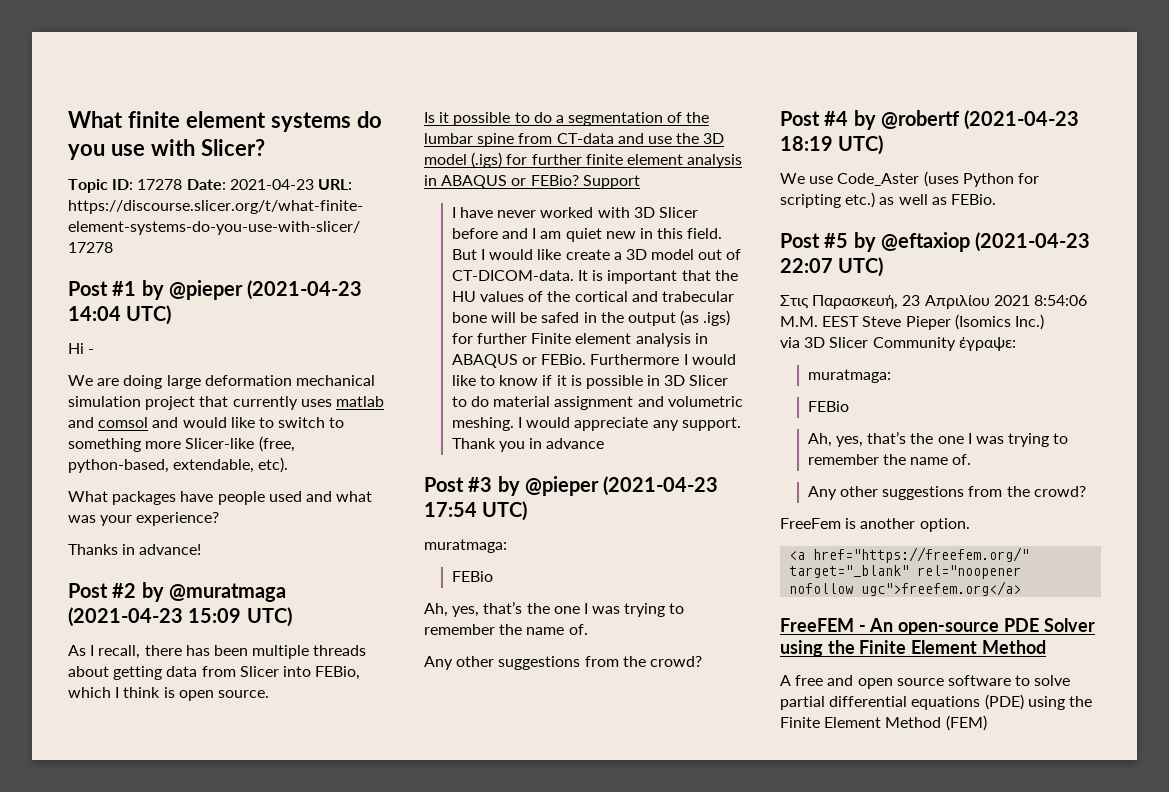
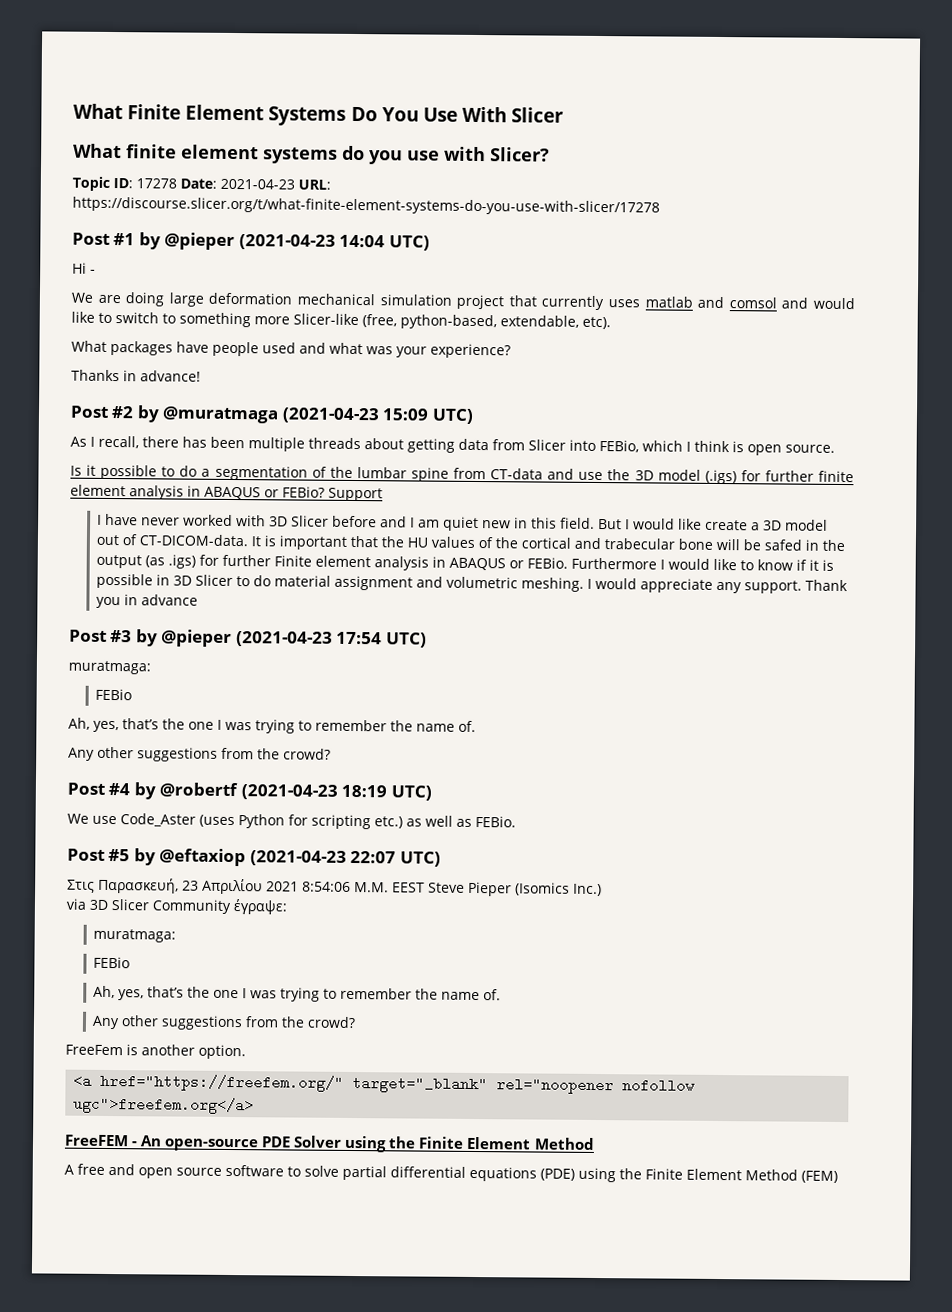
+ What Finite Element Systems Do You Use With Slicer

